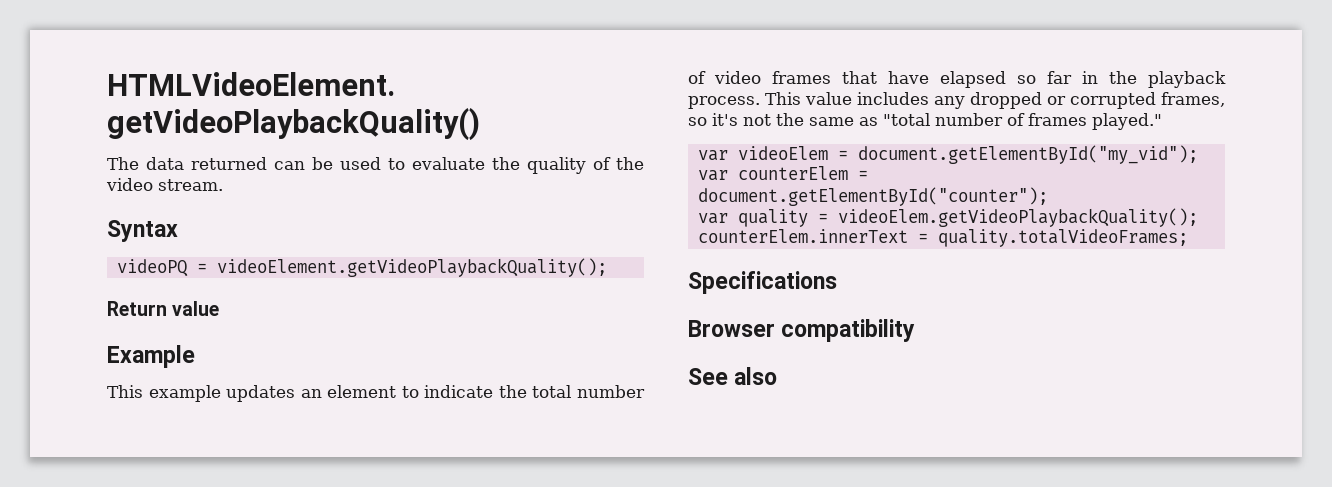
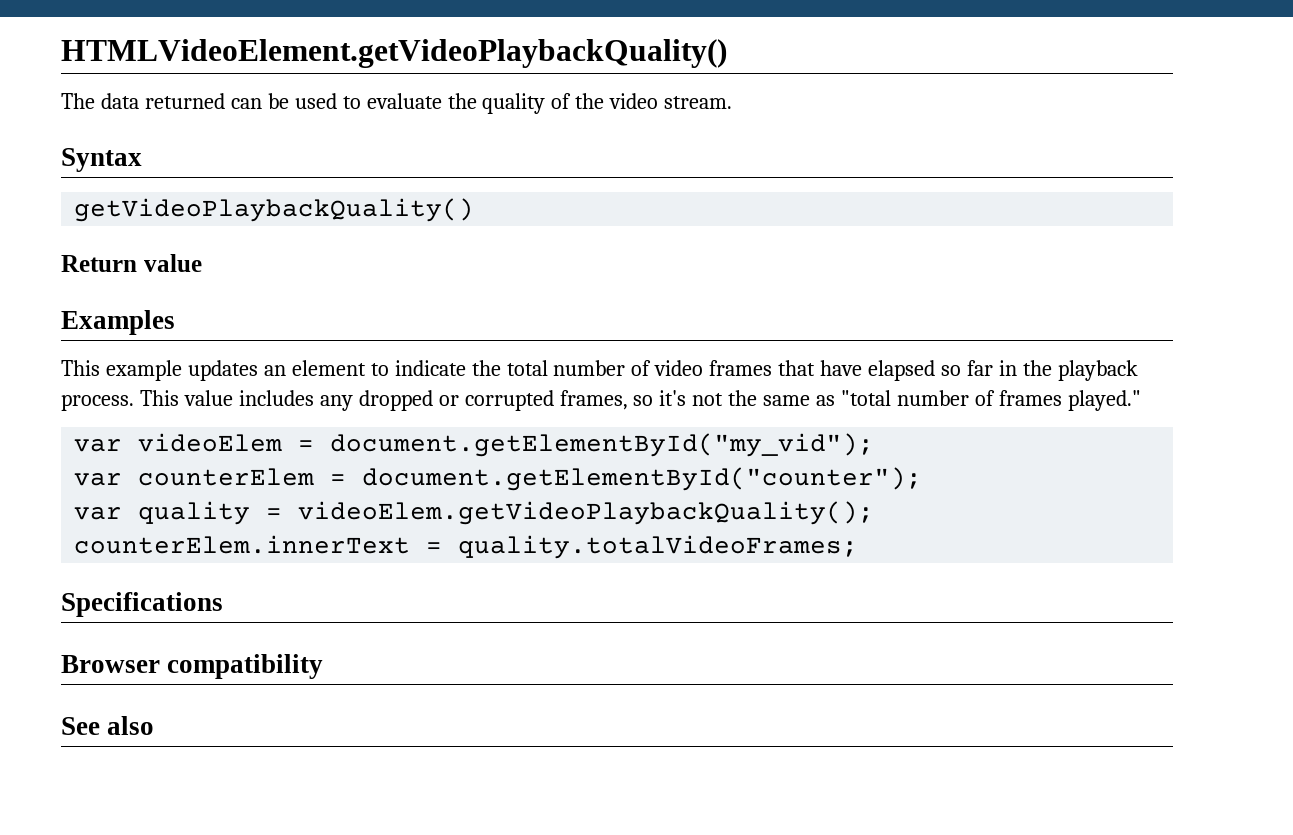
- videoPQ = videoElement.getVideoPlaybackQuality();
+ getVideoPlaybackQuality()
- Example
+ Examples

